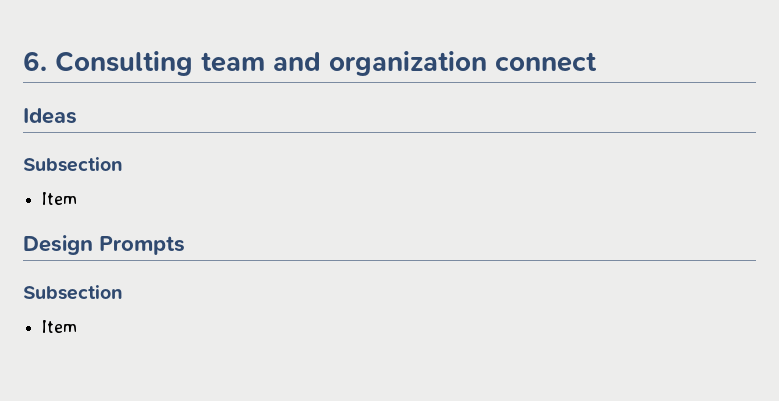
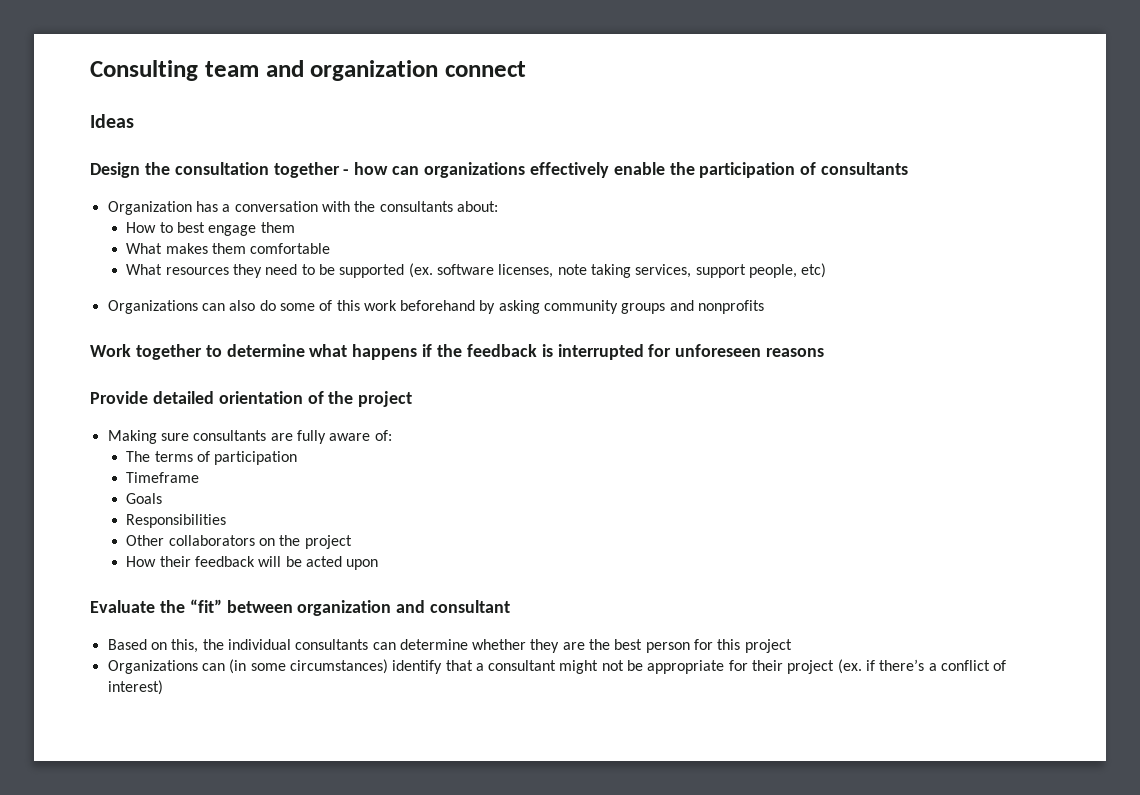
- 6. Consulting team and organization connect
+ Consulting team and organization connect
  Ideas
- Subsection
- Item
- Design Prompts
- Subsection
- Item
+ Design the consultation together - how can organizations effectively enable the participation of consultants
+ Organization has a conversation with the consultants about:
+ How to best engage them
+ What makes them comfortable
+ What resources they need to be supported (ex. software licenses, note taking services, support people, etc)
+ Organizations can also do some of this work beforehand by asking community groups and nonprofits
+ Work together to determine what happens if the feedback is interrupted for unforeseen reasons
+ Provide detailed orientation of the project
+ Making sure consultants are fully aware of:
+ The terms of participation
+ Timeframe
+ Goals
+ Responsibilities
+ Other collaborators on the project
+ How their feedback will be acted upon
+ Evaluate the “fit” between organization and consultant
+ Based on this, the individual consultants can determine whether they are the best person for this project
+ Organizations can (in some circumstances) identify that a consultant might not be appropriate for their project (ex. if there’s a conflict of interest)

